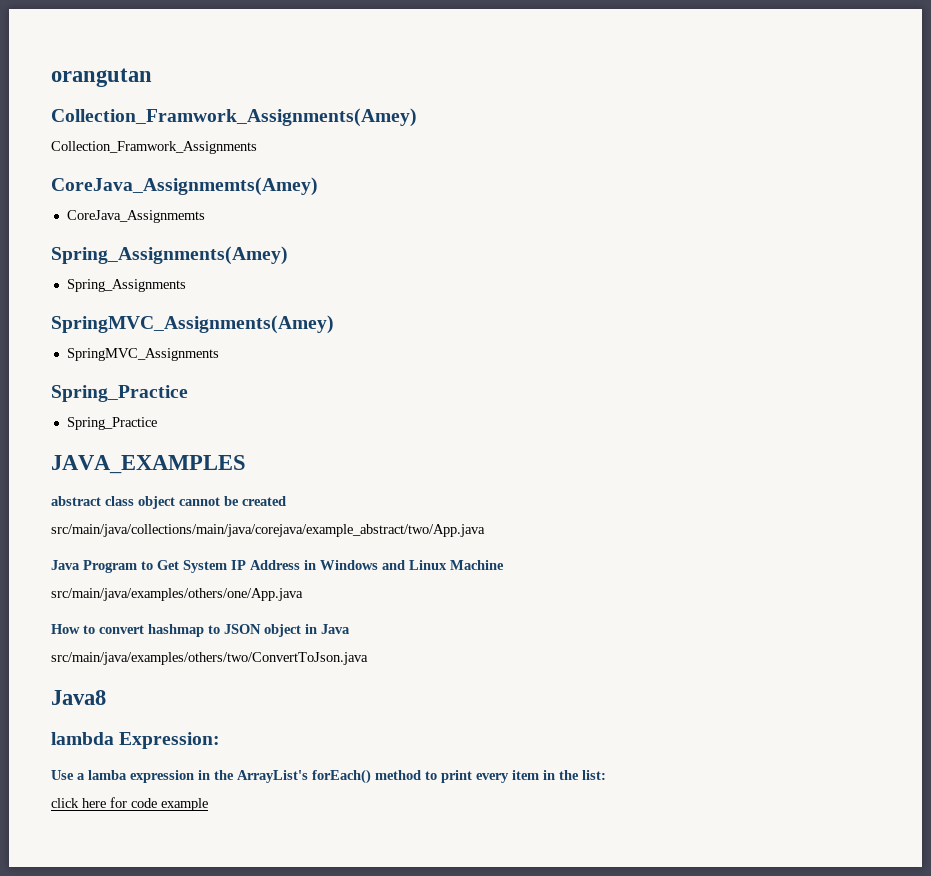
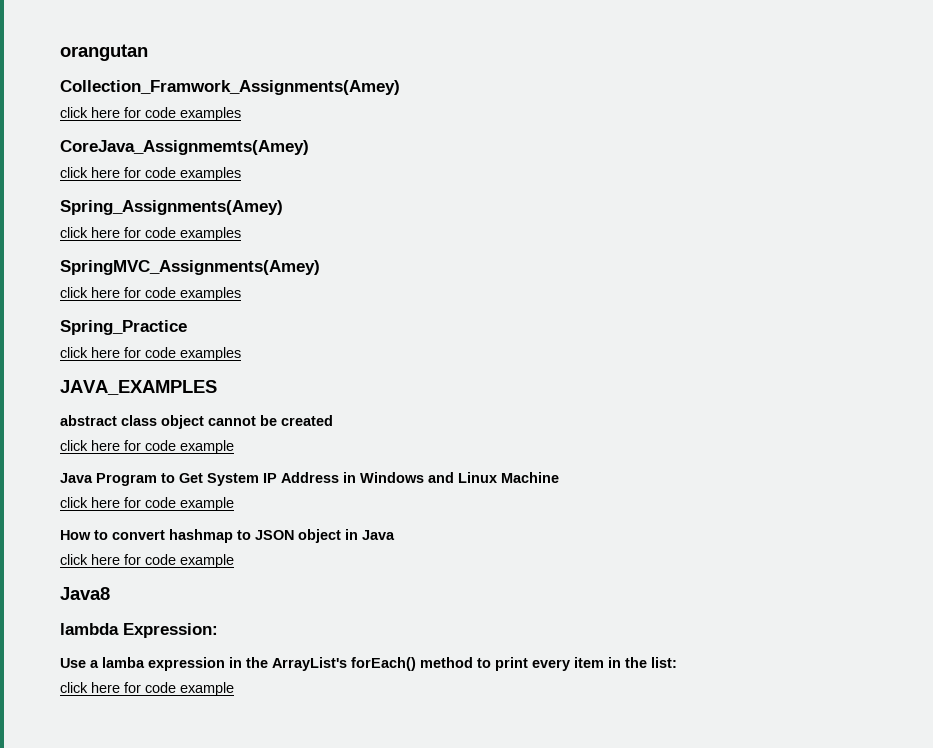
  Collection_Framwork_Assignments(Amey)
- Collection_Framwork_Assignments
+ click here for code examples
  CoreJava_Assignmemts(Amey)
- CoreJava_Assignmemts
+ click here for code examples
  Spring_Assignments(Amey)
- Spring_Assignments
+ click here for code examples
  SpringMVC_Assignments(Amey)
- SpringMVC_Assignments
+ click here for code examples
  Spring_Practice
- Spring_Practice
+ click here for code examples
  abstract class object cannot be created
- src/main/java/collections/main/java/corejava/example_abstract/two/App.java
+ click here for code example
  Java Program to Get System IP Address in Windows and Linux Machine
- src/main/java/examples/others/one/App.java
+ click here for code example
  How to convert hashmap to JSON object in Java
- src/main/java/examples/others/two/ConvertToJson.java
+ click here for code example

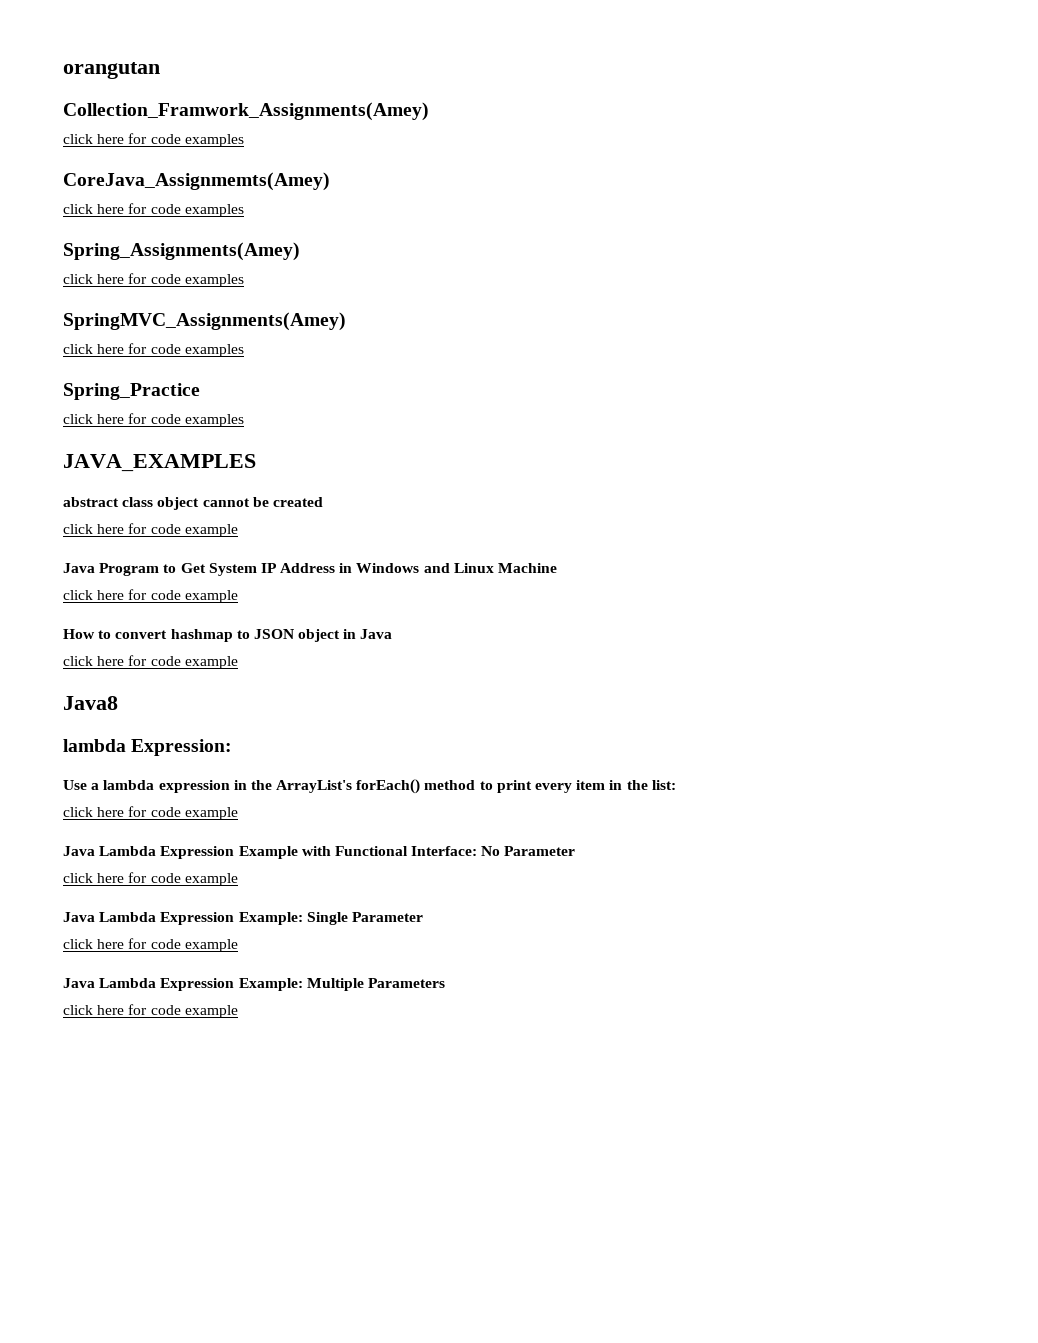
- Use a lamba expression in the ArrayList's forEach() method to print every item in the list:
+ Use a lambda expression in the ArrayList's forEach() method to print every item in the list:
+ Java Lambda Expression Example with Functional Interface: No Parameter
+ click here for code example
+ Java Lambda Expression Example: Single Parameter
+ click here for code example
+ Java Lambda Expression Example: Multiple Parameters
+ click here for code example

